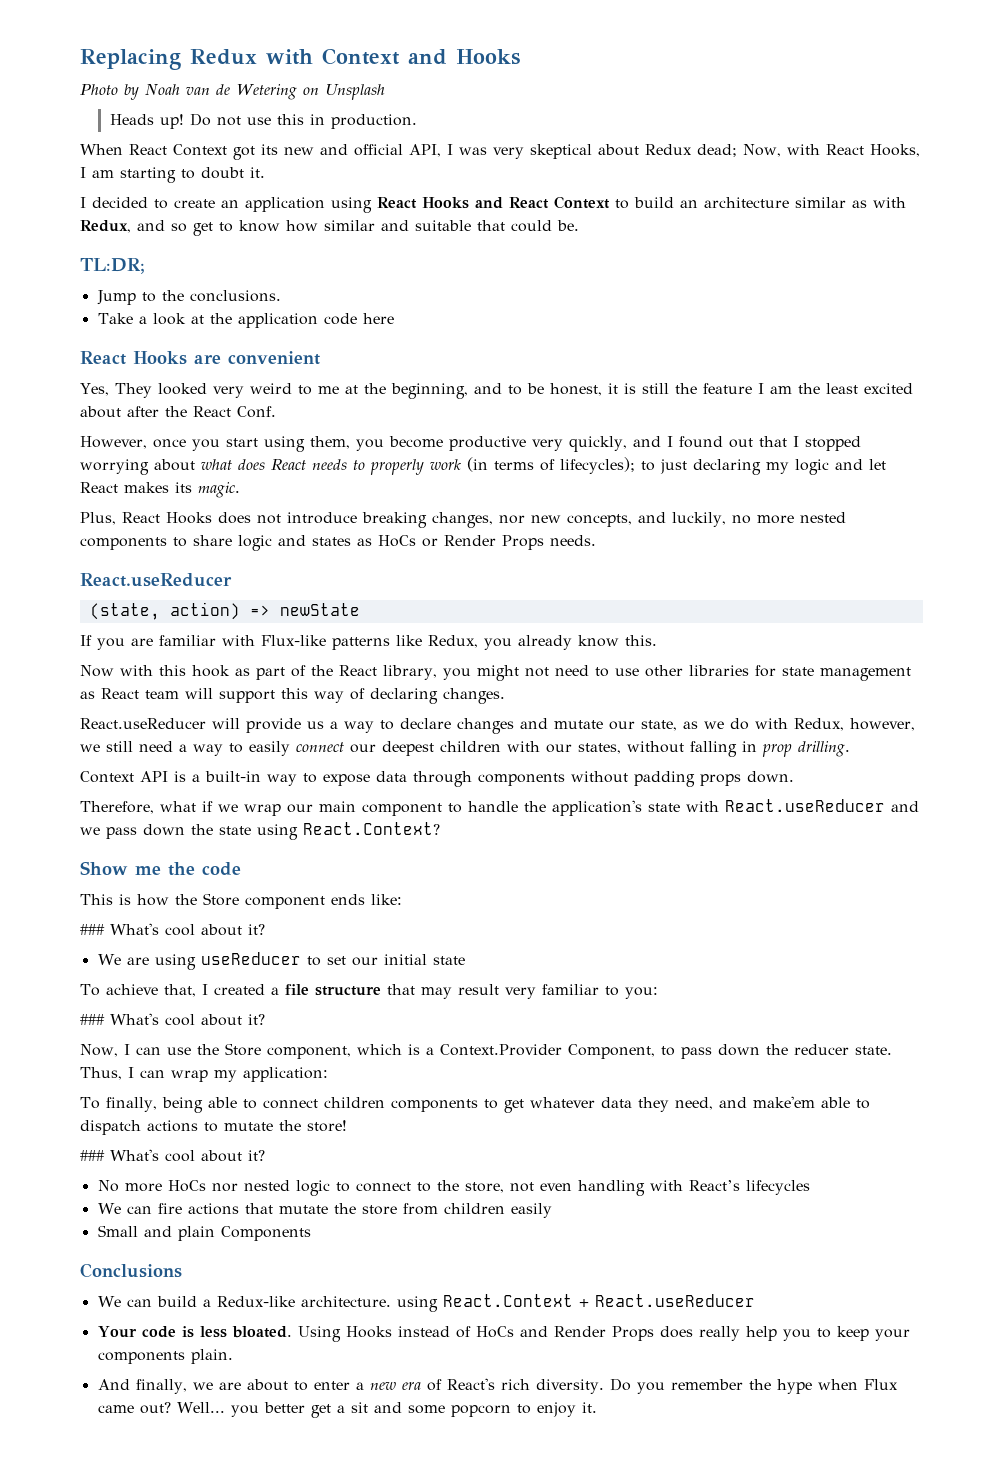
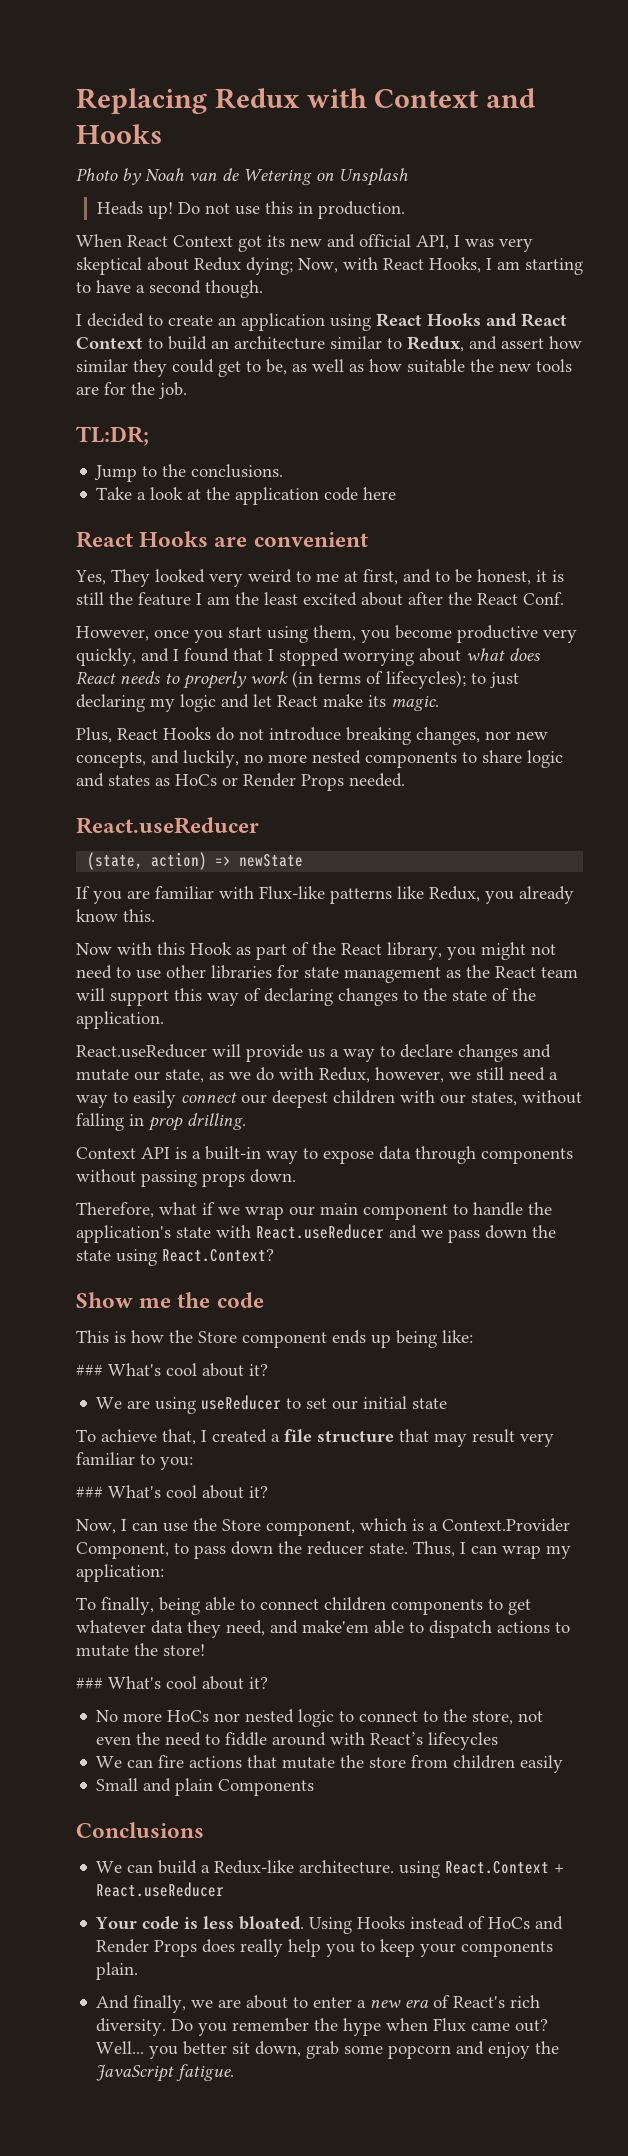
- When React Context got its new and official API, I was very skeptical about Redux dead; Now, with React Hooks, I am starting to doubt it.
+ When React Context got its new and official API, I was very skeptical about Redux dying; Now, with React Hooks, I am starting to have a second though.
- I decided to create an application using React Hooks and React Context to build an architecture similar as with Redux, and so get to know how similar and suitable that could be.
+ I decided to create an application using React Hooks and React Context to build an architecture similar to Redux, and assert how similar they could get to be, as well as how suitable the new tools are for the job.
- Yes, They looked very weird to me at the beginning, and to be honest, it is still the feature I am the least excited about after the React Conf.
+ Yes, They looked very weird to me at first, and to be honest, it is still the feature I am the least excited about after the React Conf.
- However, once you start using them, you become productive very quickly, and I found out that I stopped worrying about what does React needs to properly work (in terms of lifecycles); to just declaring my logic and let React makes its magic.
+ However, once you start using them, you become productive very quickly, and I found that I stopped worrying about what does React needs to properly work (in terms of lifecycles); to just declaring my logic and let React make its magic.
- Plus, React Hooks does not introduce breaking changes, nor new concepts, and luckily, no more nested components to share logic and states as HoCs or Render Props needs.
+ Plus, React Hooks do not introduce breaking changes, nor new concepts, and luckily, no more nested components to share logic and states as HoCs or Render Props needed.
- Now with this hook as part of the React library, you might not need to use other libraries for state management as React team will support this way of declaring changes.
+ Now with this Hook as part of the React library, you might not need to use other libraries for state management as the React team will support this way of declaring changes to the state of the application.
- Context API is a built-in way to expose data through components without padding props down.
+ Context API is a built-in way to expose data through components without passing props down.
- This is how the Store component ends like:
+ This is how the Store component ends up being like:
- No more HoCs nor nested logic to connect to the store, not even handling with React’s lifecycles
+ No more HoCs nor nested logic to connect to the store, not even the need to fiddle around with React’s lifecycles
- Well... you better get a sit and some popcorn to enjoy it.
+ Well... you better sit down, grab some popcorn and enjoy the JavaScript fatigue.

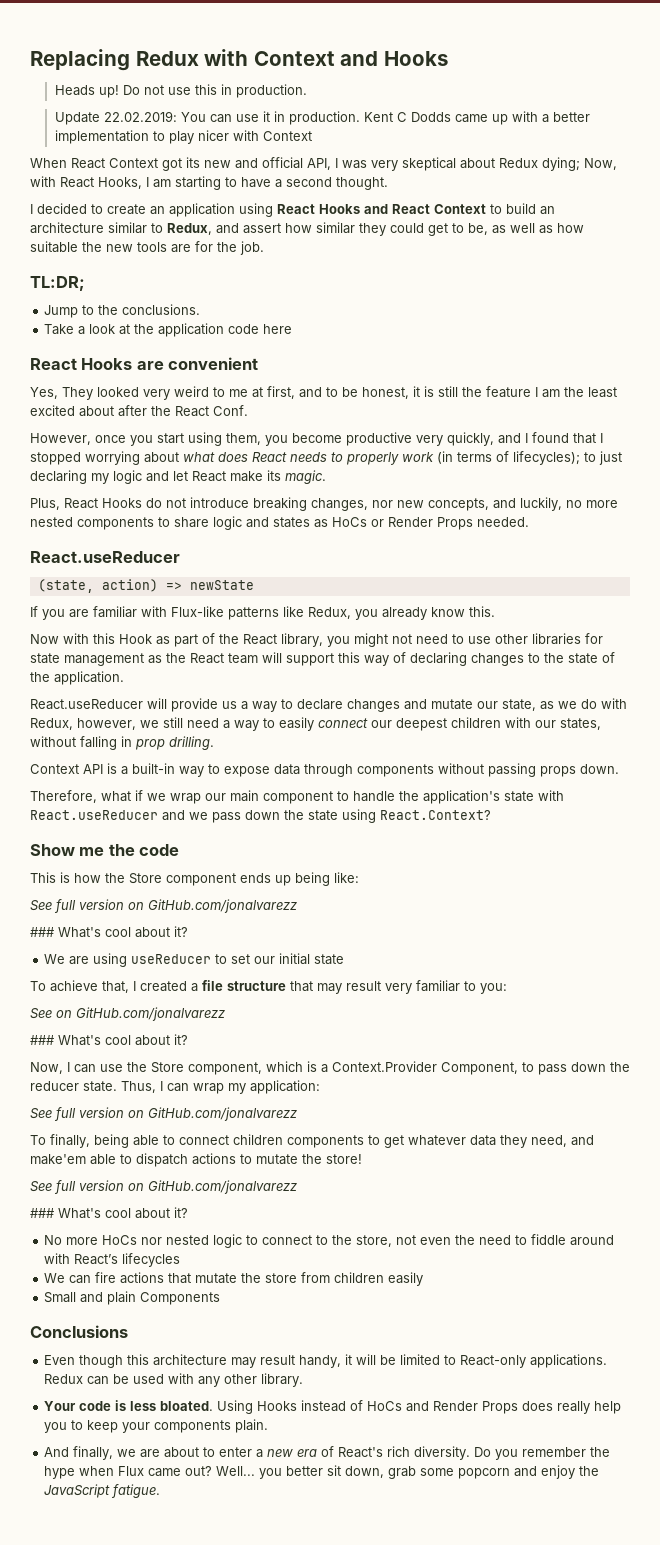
- Photo by Noah van de Wetering on Unsplash
+ Update 22.02.2019: You can use it in production. Kent C Dodds came up with a better implementation to play nicer with Context
- When React Context got its new and official API, I was very skeptical about Redux dying; Now, with React Hooks, I am starting to have a second though.
+ When React Context got its new and official API, I was very skeptical about Redux dying; Now, with React Hooks, I am starting to have a second thought.
  This is how the Store component ends up being like:
+ See full version on GitHub.com/jonalvarezz
+ See on GitHub.com/jonalvarezz
  Thus, I can wrap my application:
+ See full version on GitHub.com/jonalvarezz
  To finally, being able to connect children components to get whatever data they need, and make'em able to dispatch actions to mutate the store!
+ See full version on GitHub.com/jonalvarezz
- We can build a Redux-like architecture. using React.Context + React.useReducer
+ Even though this architecture may result handy, it will be limited to React-only applications. Redux can be used with any other library.

